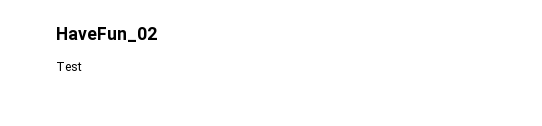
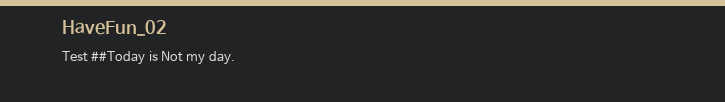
- Test
+ Test ##Today is Not my day.

